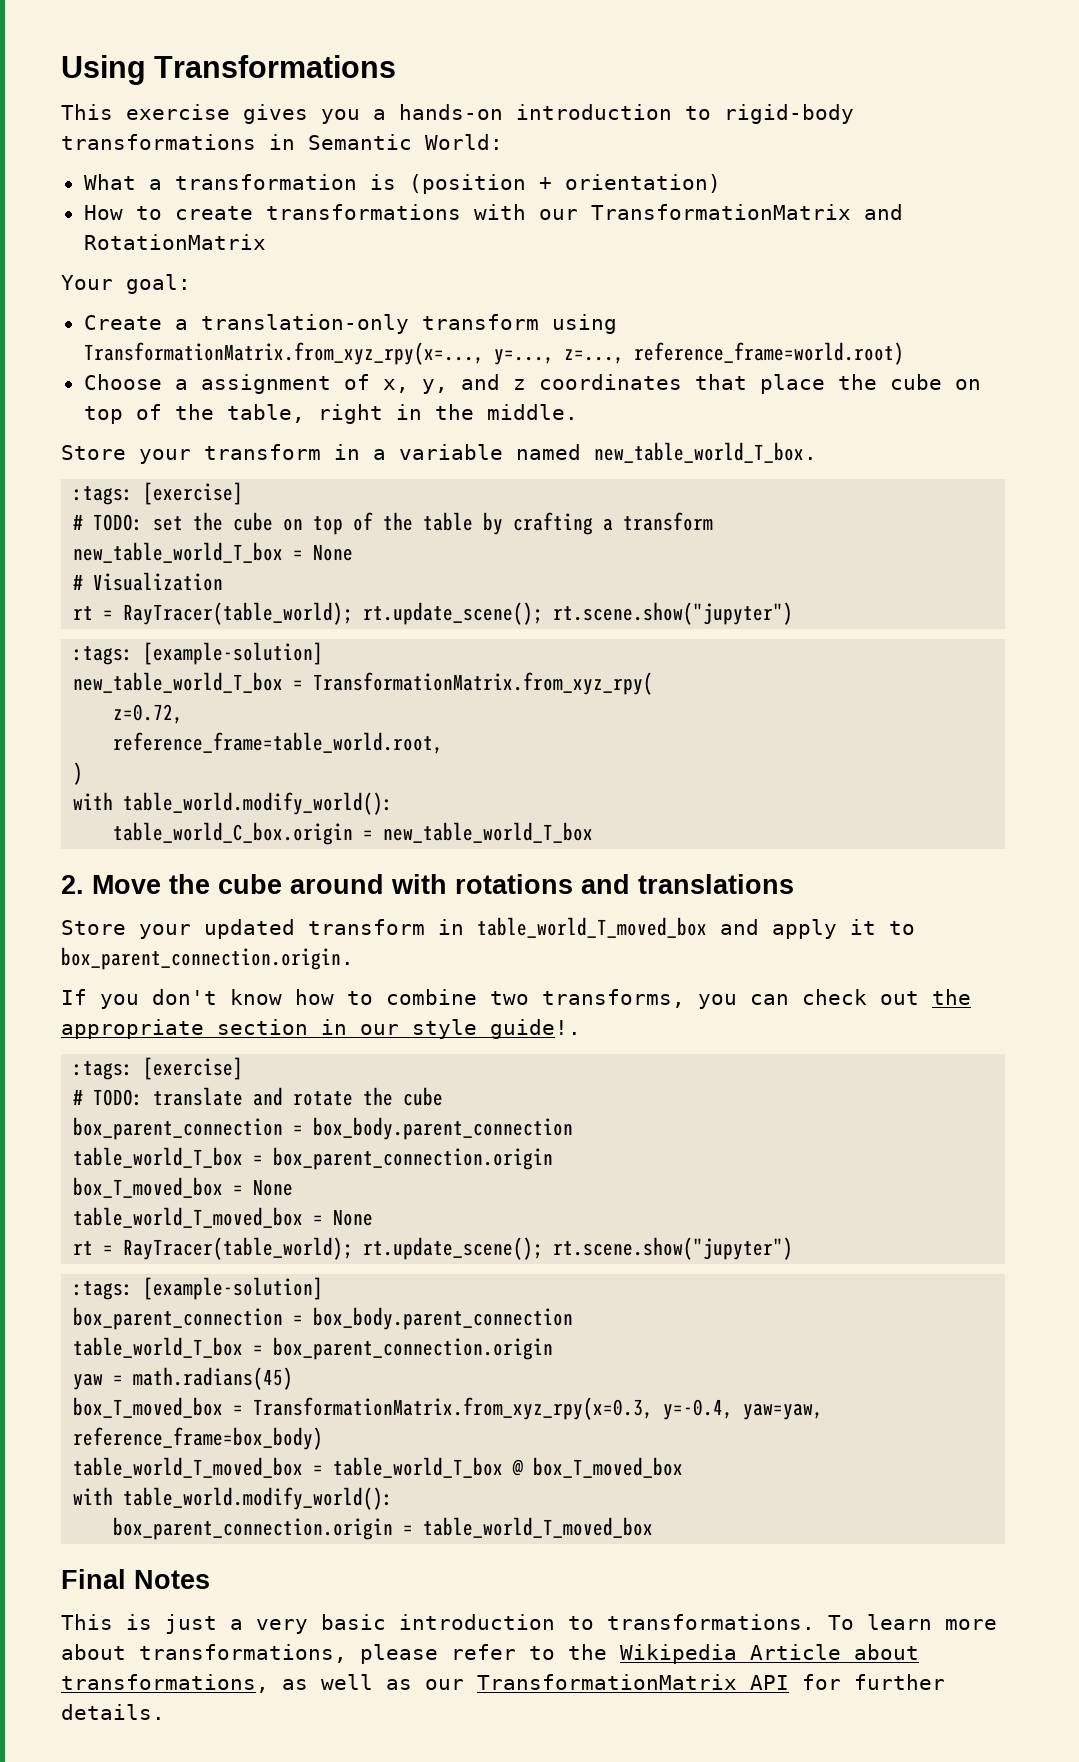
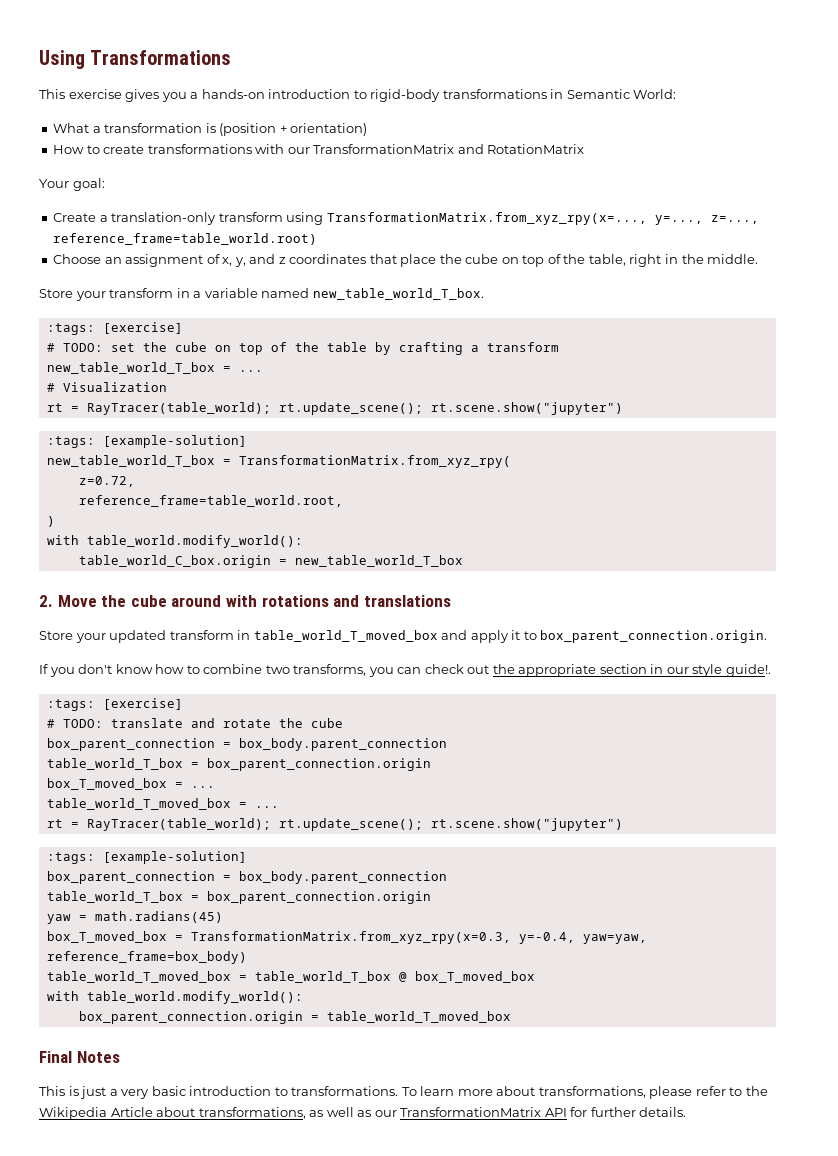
- Create a translation-only transform using TransformationMatrix.from_xyz_rpy(x=..., y=..., z=..., reference_frame=world.root)
+ Create a translation-only transform using TransformationMatrix.from_xyz_rpy(x=..., y=..., z=..., reference_frame=table_world.root)
- Choose a assignment of x, y, and z coordinates that place the cube on top of the table, right in the middle.
+ Choose an assignment of x, y, and z coordinates that place the cube on top of the table, right in the middle.
- new_table_world_T_box = None
+ new_table_world_T_box = ...
- box_T_moved_box = None
- table_world_T_moved_box = None
+ box_T_moved_box = ...
+ table_world_T_moved_box = ...

